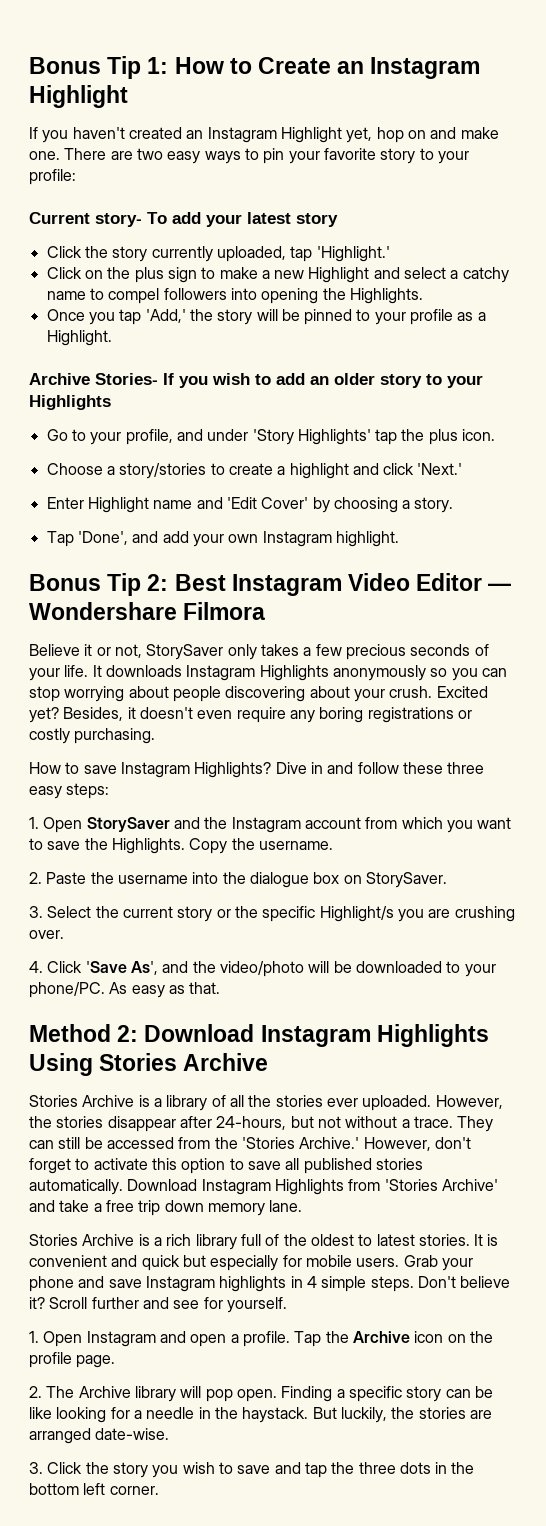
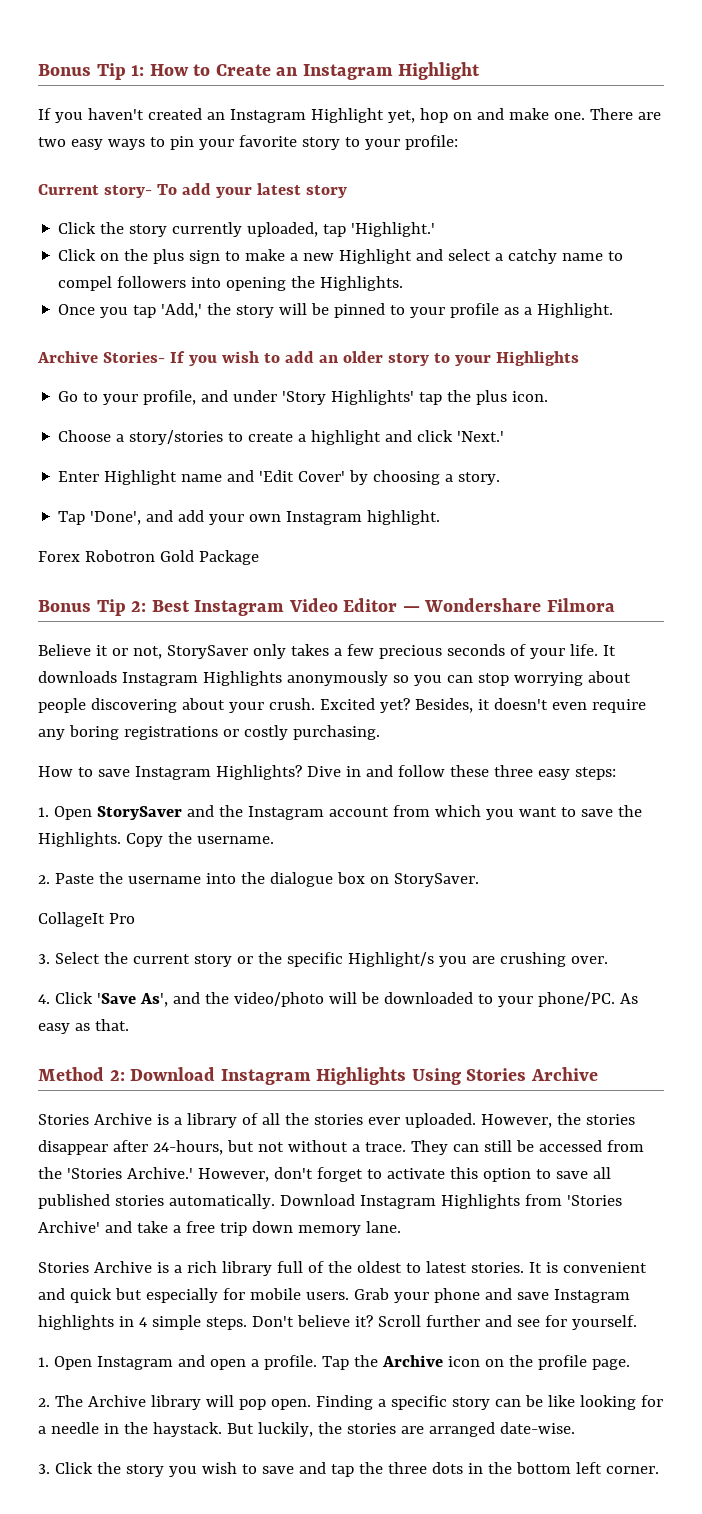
+ Forex Robotron Gold Package
+ CollageIt Pro

